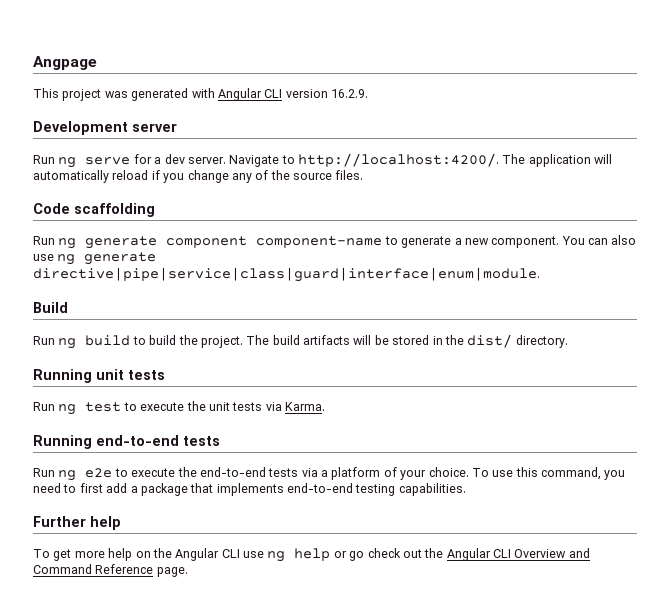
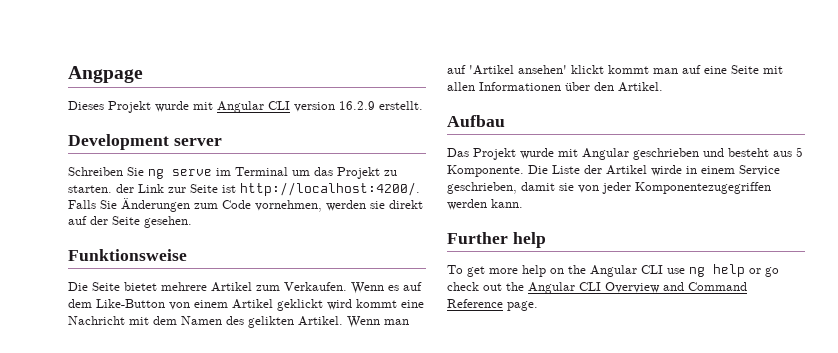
- This project was generated with Angular CLI version 16.2.9.
+ Dieses Projekt wurde mit Angular CLI version 16.2.9 erstellt.
- Run ng serve for a dev server. Navigate to http://localhost:4200/. The application will automatically reload if you change any of the source files.
- Code scaffolding
- Run ng generate component component-name to generate a new component. You can also use ng generate directive|pipe|service|class|guard|interface|enum|module.
- Build
- Run ng build to build the project. The build artifacts will be stored in the dist/ directory.
- Running unit tests
- Run ng test to execute the unit tests via Karma.
- Running end-to-end tests
- Run ng e2e to execute the end-to-end tests via a platform of your choice. To use this command, you need to first add a package that implements end-to-end testing capabilities.
+ Schreiben Sie ng serve im Terminal um das Projekt zu starten. der Link zur Seite ist http://localhost:4200/. Falls Sie Änderungen zum Code vornehmen, werden sie direkt auf der Seite gesehen.
+ Funktionsweise
+ Die Seite bietet mehrere Artikel zum Verkaufen. Wenn es auf dem Like-Button von einem Artikel geklickt wird kommt eine Nachricht mit dem Namen des gelikten Artikel. Wenn man auf 'Artikel ansehen' klickt kommt man auf eine Seite mit allen Informationen über den Artikel.
+ Aufbau
+ Das Projekt wurde mit Angular geschrieben und besteht aus 5 Komponente. Die Liste der Artikel wirde in einem Service geschrieben, damit sie von jeder Komponentezugegriffen werden kann.

